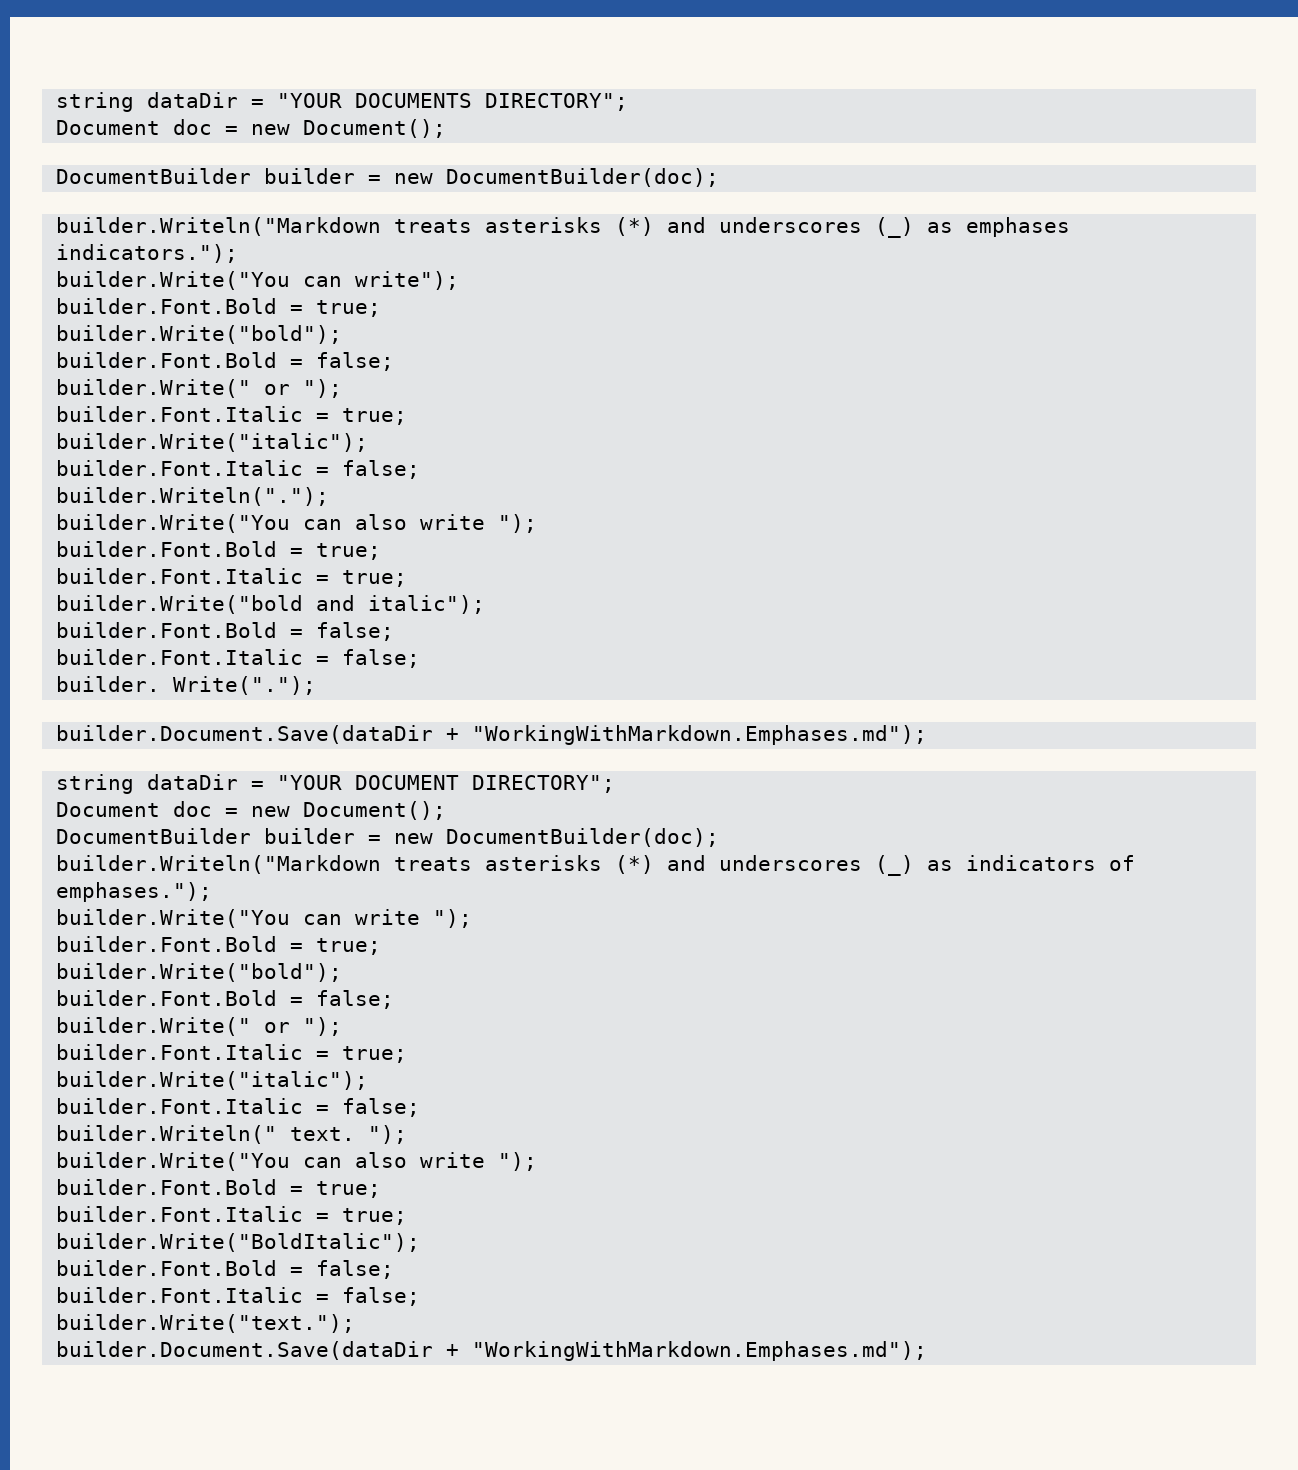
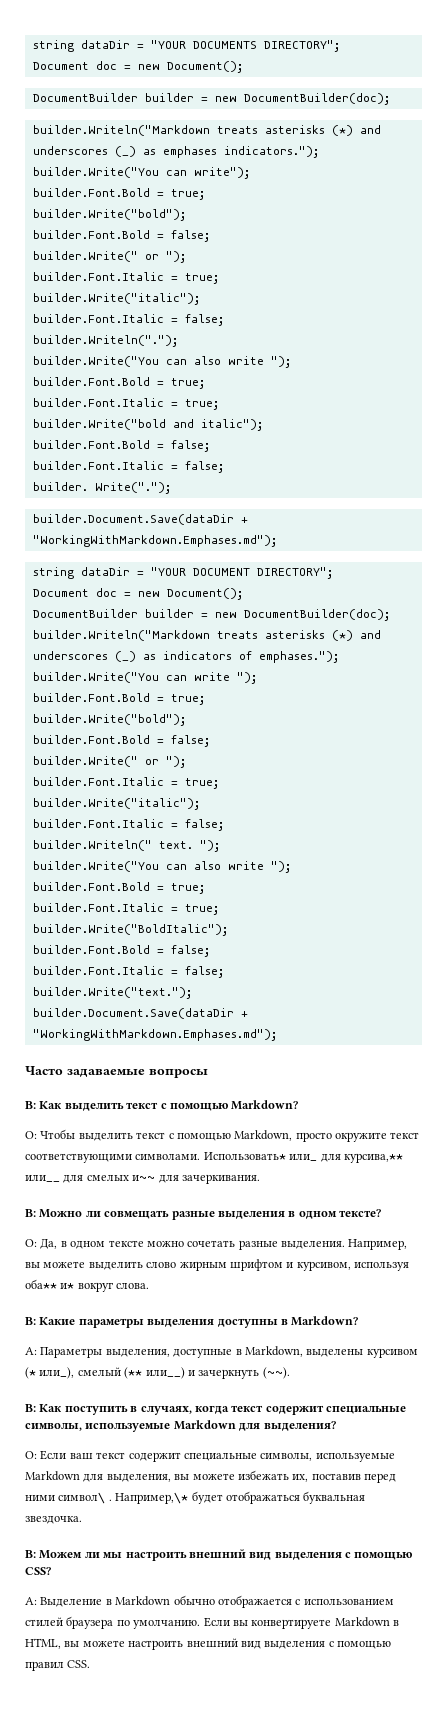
+ Часто задаваемые вопросы
+ В: Как выделить текст с помощью Markdown?
+ О: Чтобы выделить текст с помощью Markdown, просто окружите текст соответствующими символами. Использовать* или_ для курсива,** или__ для смелых и~~ для зачеркивания.
+ В: Можно ли совмещать разные выделения в одном тексте?
+ О: Да, в одном тексте можно сочетать разные выделения. Например, вы можете выделить слово жирным шрифтом и курсивом, используя оба** и* вокруг слова.
+ В: Какие параметры выделения доступны в Markdown?
+ A: Параметры выделения, доступные в Markdown, выделены курсивом (* или_), смелый (** или__) и зачеркнуть (~~).
+ В: Как поступить в случаях, когда текст содержит специальные символы, используемые Markdown для выделения?
+ О: Если ваш текст содержит специальные символы, используемые Markdown для выделения, вы можете избежать их, поставив перед ними символ\ . Например,\* будет отображаться буквальная звездочка.
+ В: Можем ли мы настроить внешний вид выделения с помощью CSS?
+ A: Выделение в Markdown обычно отображается с использованием стилей браузера по умолчанию. Если вы конвертируете Markdown в HTML, вы можете настроить внешний вид выделения с помощью правил CSS.

